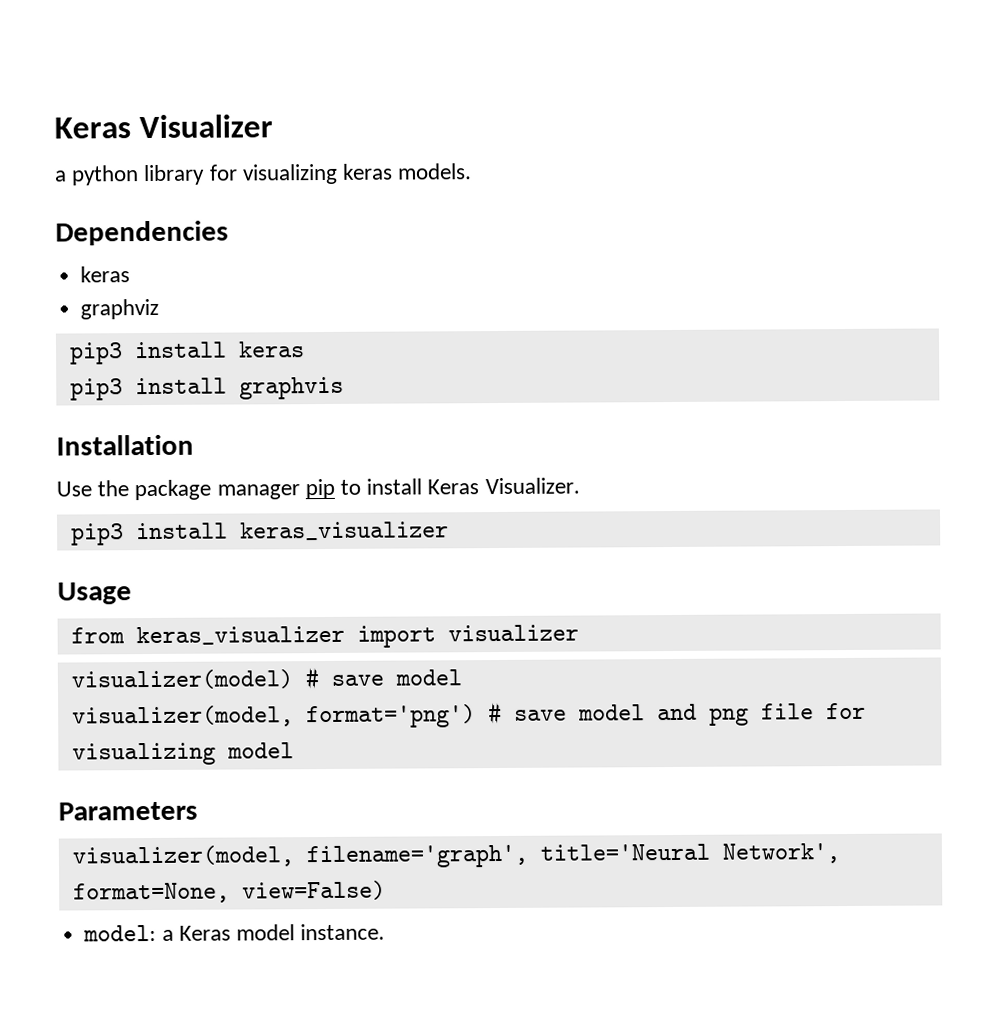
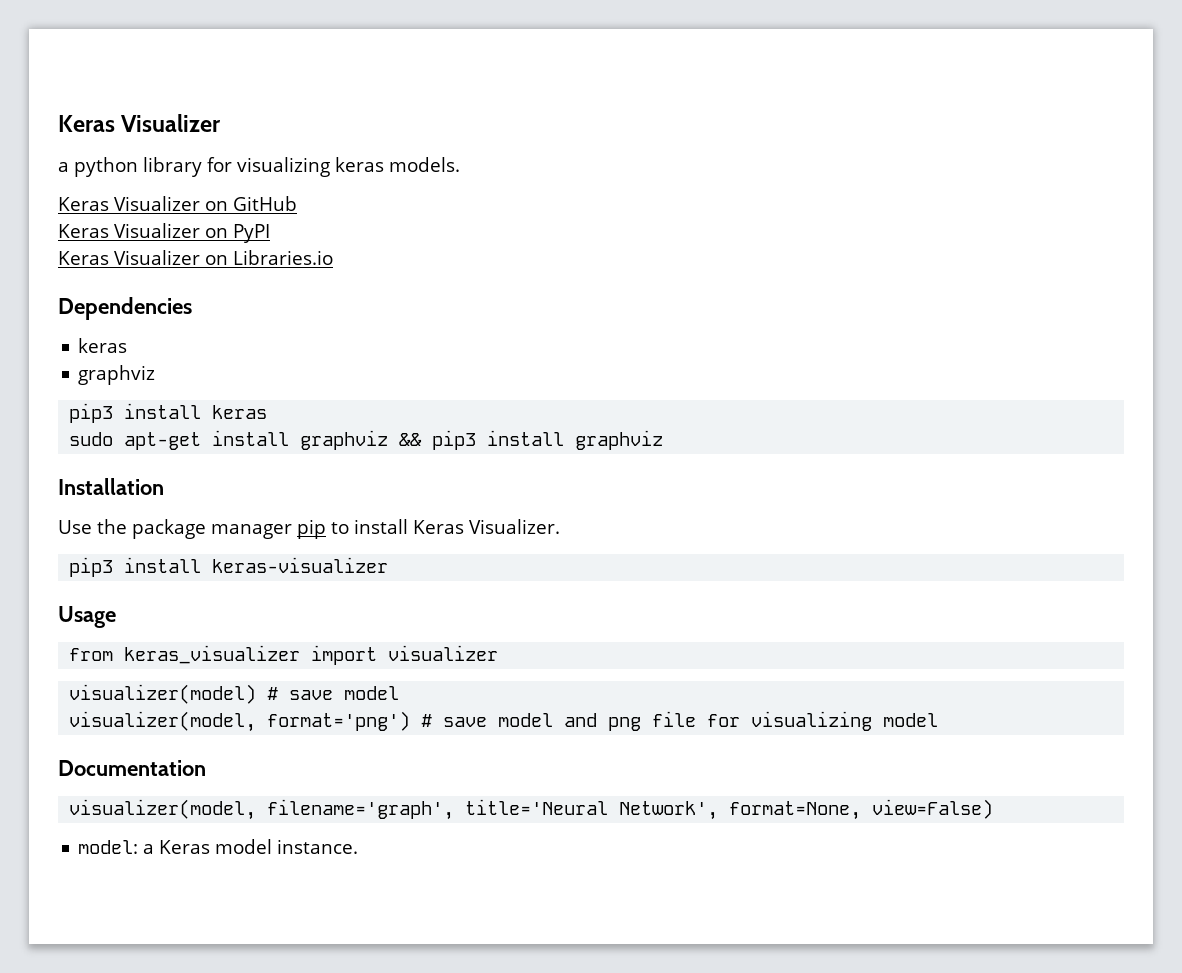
+ Keras Visualizer on GitHub
+ Keras Visualizer on PyPI
+ Keras Visualizer on Libraries.io
- pip3 install graphvis
+ sudo apt-get install graphviz && pip3 install graphviz
- pip3 install keras_visualizer
+ pip3 install keras-visualizer
- Parameters
+ Documentation

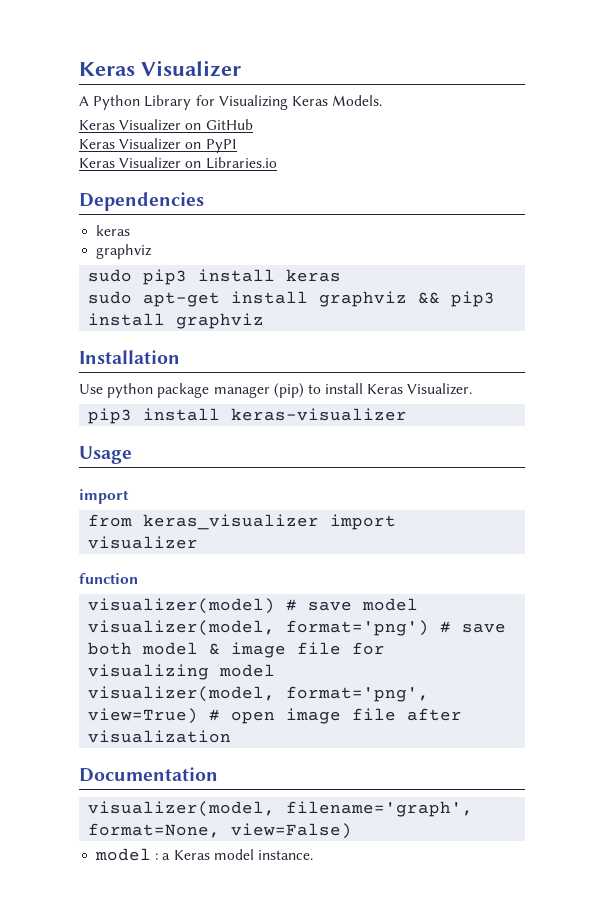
- a python library for visualizing keras models.
+ A Python Library for Visualizing Keras Models.
- pip3 install keras
+ sudo pip3 install keras
- Use the package manager pip to install Keras Visualizer.
+ Use python package manager (pip) to install Keras Visualizer.
  Usage
+ import
+ function
- visualizer(model, format='png') # save model and png file for visualizing model
+ visualizer(model, format='png') # save both model & image file for visualizing model
+ visualizer(model, format='png', view=True) # open image file after visualization
- visualizer(model, filename='graph', title='Neural Network', format=None, view=False)
+ visualizer(model, filename='graph', format=None, view=False)
- model: a Keras model instance.
+ model : a Keras model instance.

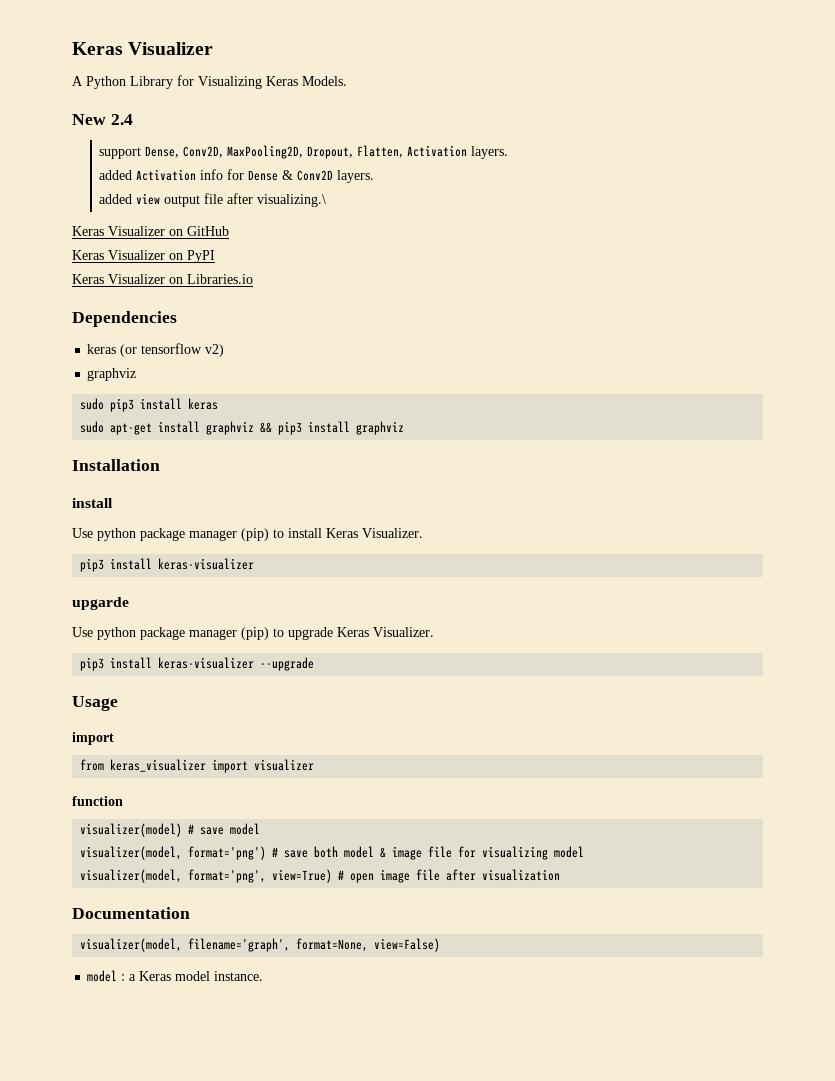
+ New 2.4
+ support Dense, Conv2D, MaxPooling2D, Dropout, Flatten, Activation layers.
+ added Activation info for Dense & Conv2D layers.
+ added view output file after visualizing.\
  Dependencies
- keras
+ keras (or tensorflow v2)
  Installation
+ install
+ upgarde
+ Use python package manager (pip) to upgrade Keras Visualizer.
+ pip3 install keras-visualizer --upgrade

